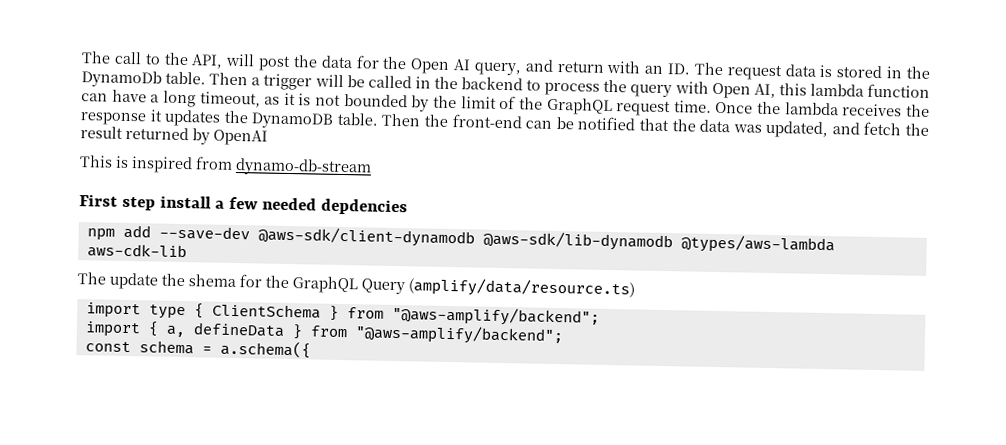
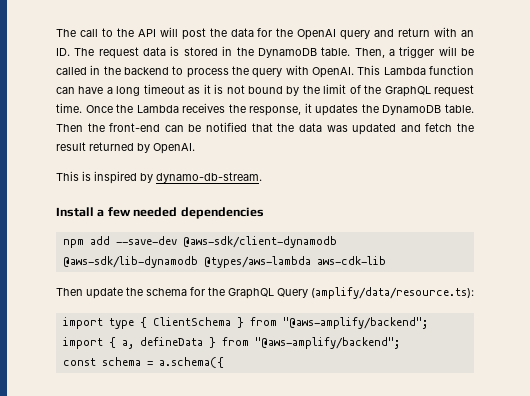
- The call to the API, will post the data for the Open AI query, and return with an ID. The request data is stored in the DynamoDb table. Then a trigger will be called in the backend to process the query with Open AI, this lambda function can have a long timeout, as it is not bounded by the limit of the GraphQL request time.
+ The call to the API will post the data for the OpenAI query and return with an ID. The request data is stored in the DynamoDB table. Then, a trigger will be called in the backend to process the query with OpenAI. This Lambda function can have a long timeout as it is not bound by the limit of the GraphQL request time.
- Once the lambda receives the response it updates the DynamoDB table.
+ Once the Lambda receives the response, it updates the DynamoDB table.
- Then the front-end can be notified that the data was updated, and fetch the result returned by OpenAI
+ Then the front-end can be notified that the data was updated and fetch the result returned by OpenAI.
- This is inspired from dynamo-db-stream
- First step install a few needed depdencies
+ This is inspired by dynamo-db-stream.
+ Install a few needed dependencies
- The update the shema for the GraphQL Query (amplify/data/resource.ts)
+ Then update the schema for the GraphQL Query (amplify/data/resource.ts):

